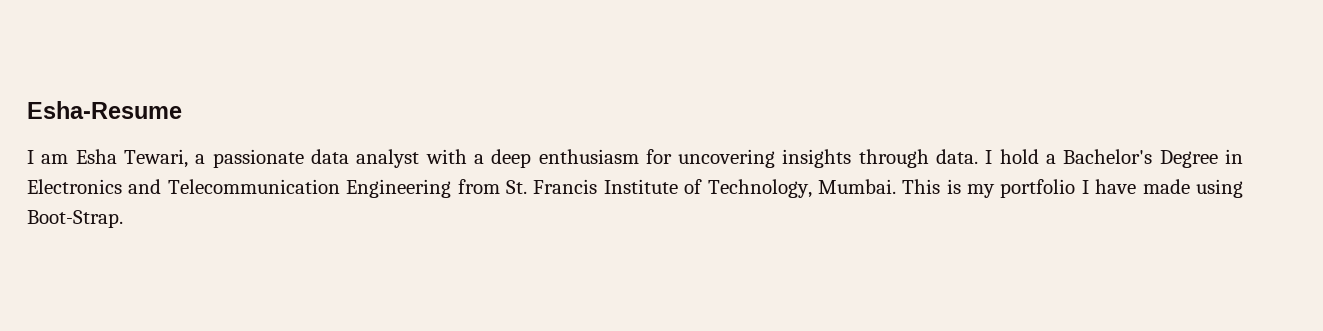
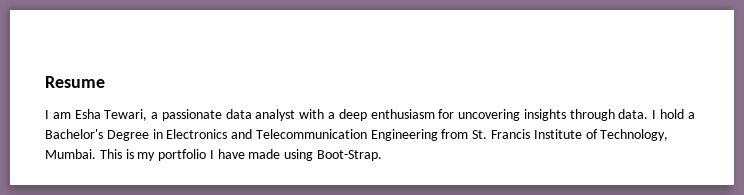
- Esha-Resume
+ Resume

